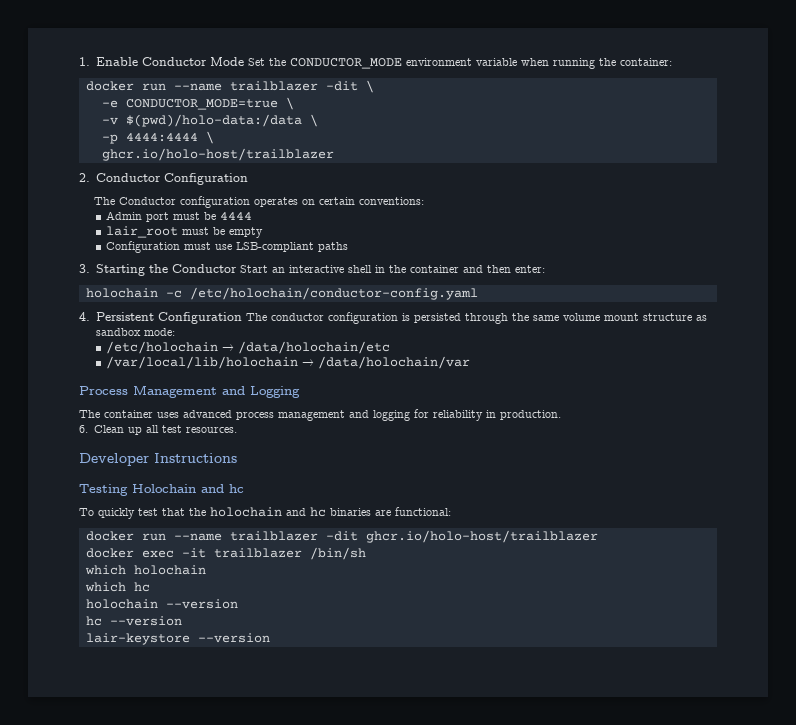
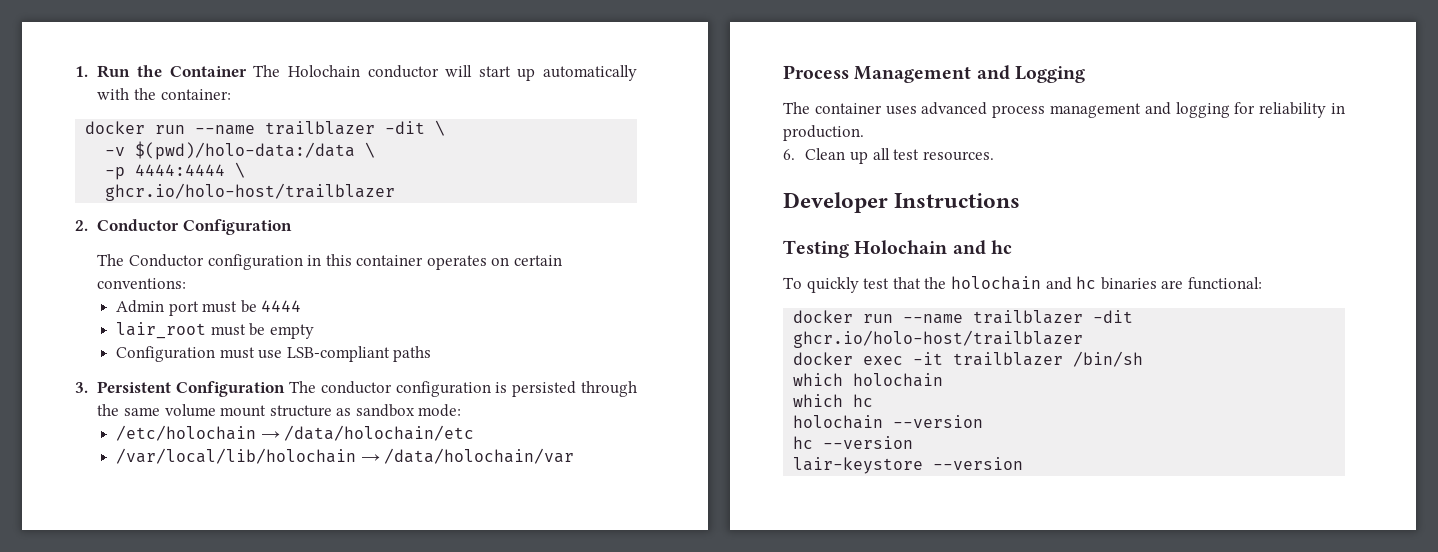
- 1. Enable Conductor Mode Set the CONDUCTOR_MODE environment variable when running the container:
+ 1. Run the Container The Holochain conductor will start up automatically with the container:
- -e CONDUCTOR_MODE=true \
- The Conductor configuration operates on certain conventions:
+ The Conductor configuration in this container operates on certain conventions:
- 3. Starting the Conductor Start an interactive shell in the container and then enter:
- holochain -c /etc/holochain/conductor-config.yaml
- 4. Persistent Configuration The conductor configuration is persisted through the same volume mount structure as sandbox mode:
+ 3. Persistent Configuration The conductor configuration is persisted through the same volume mount structure as sandbox mode:

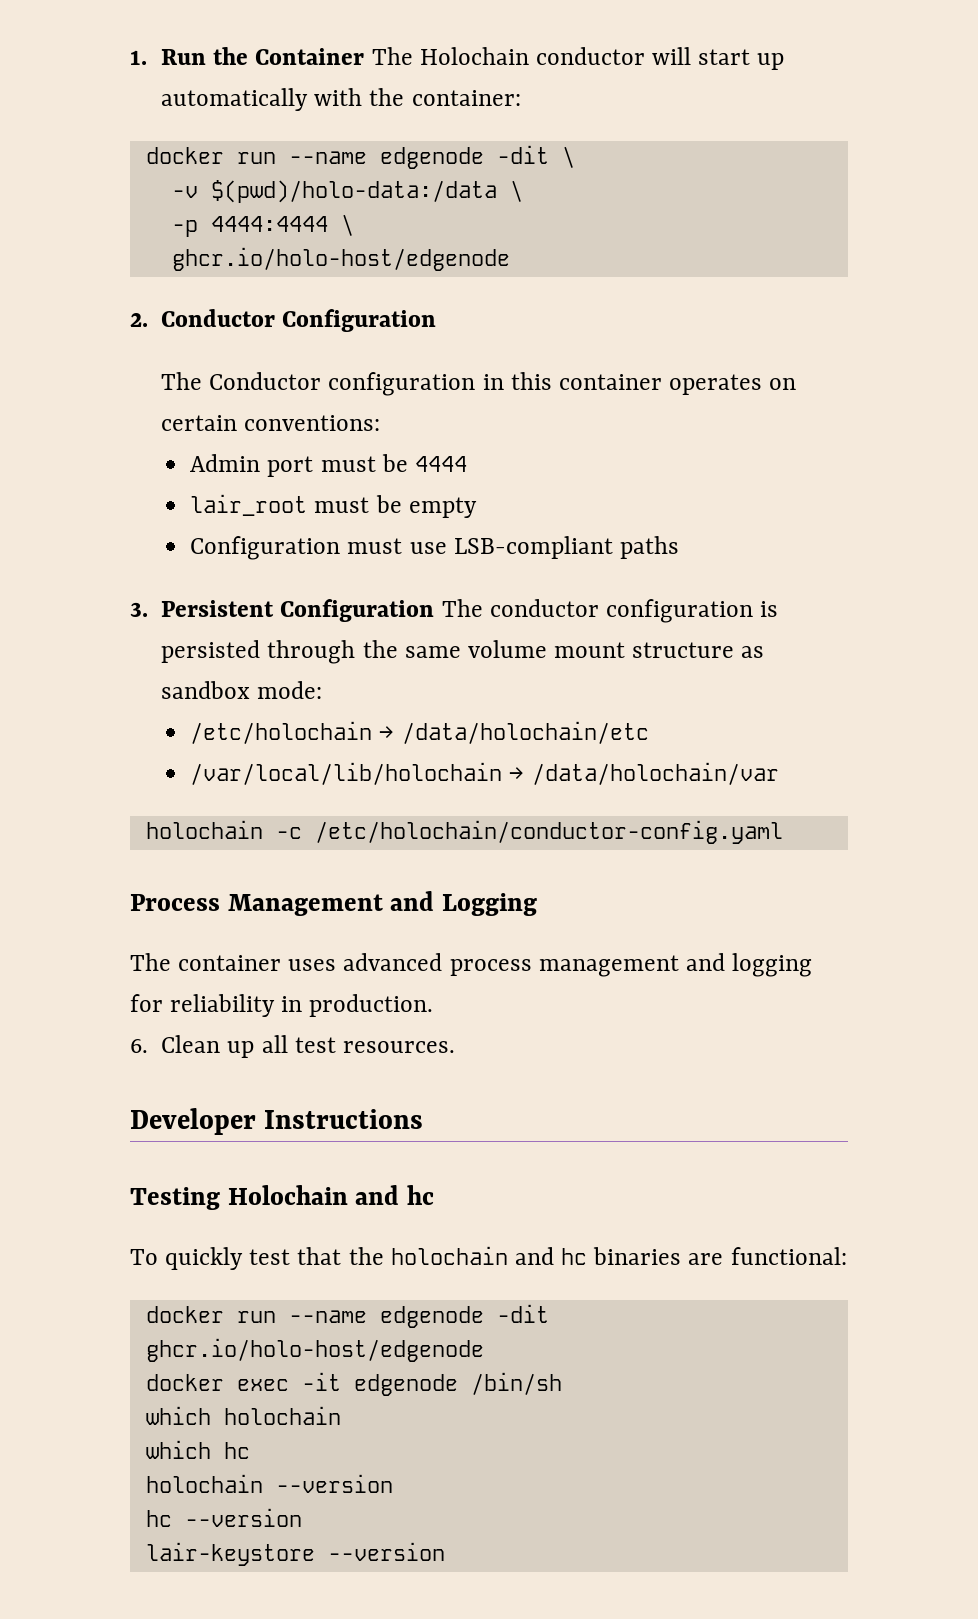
- docker run --name trailblazer -dit \
+ docker run --name edgenode -dit \
  -p 4444:4444 \
- ghcr.io/holo-host/trailblazer
+ ghcr.io/holo-host/edgenode
+ holochain -c /etc/holochain/conductor-config.yaml
- docker run --name trailblazer -dit ghcr.io/holo-host/trailblazer
+ docker run --name edgenode -dit ghcr.io/holo-host/edgenode
- docker exec -it trailblazer /bin/sh
+ docker exec -it edgenode /bin/sh

